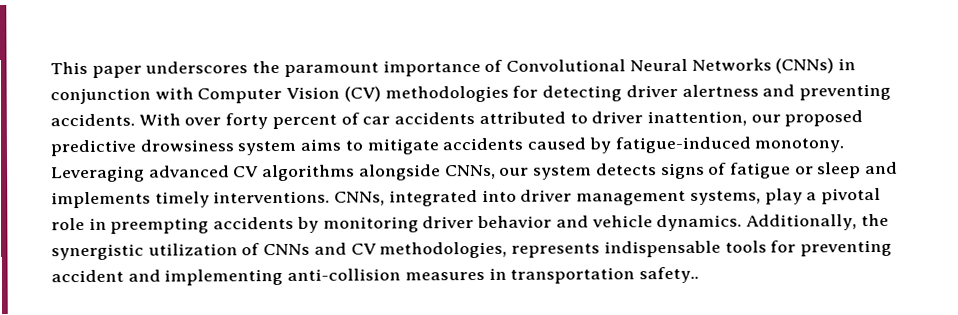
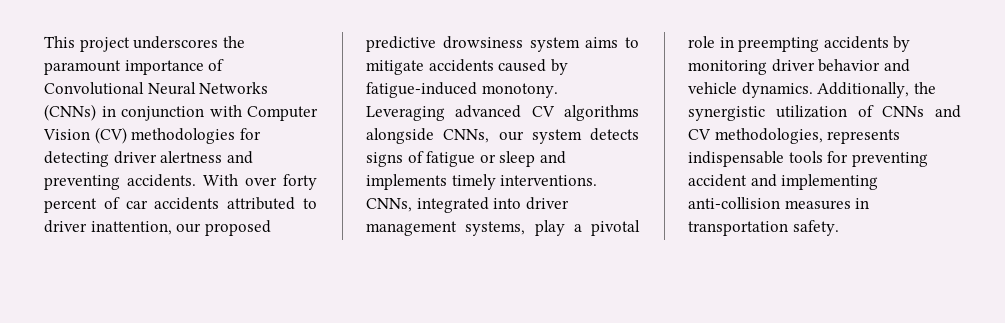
- This paper underscores the paramount importance of Convolutional Neural Networks (CNNs) in conjunction with Computer Vision (CV) methodologies for detecting driver alertness and preventing accidents.
+ This project underscores the paramount importance of Convolutional Neural Networks (CNNs) in conjunction with Computer Vision (CV) methodologies for detecting driver alertness and preventing accidents.
- Additionally, the synergistic utilization of CNNs and CV methodologies, represents indispensable tools for preventing accident and implementing anti-collision measures in transportation safety..
+ Additionally, the synergistic utilization of CNNs and CV methodologies, represents indispensable tools for preventing accident and implementing anti-collision measures in transportation safety.

